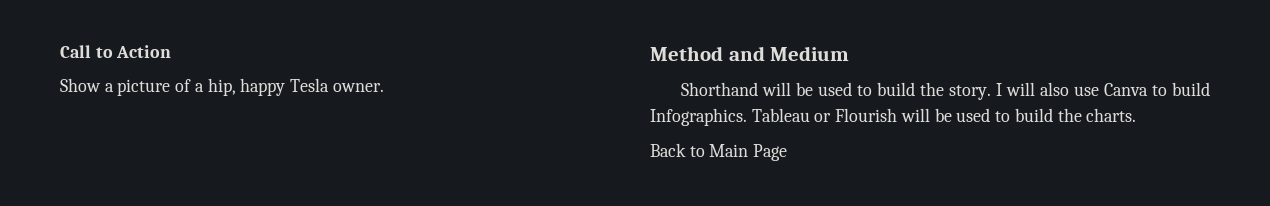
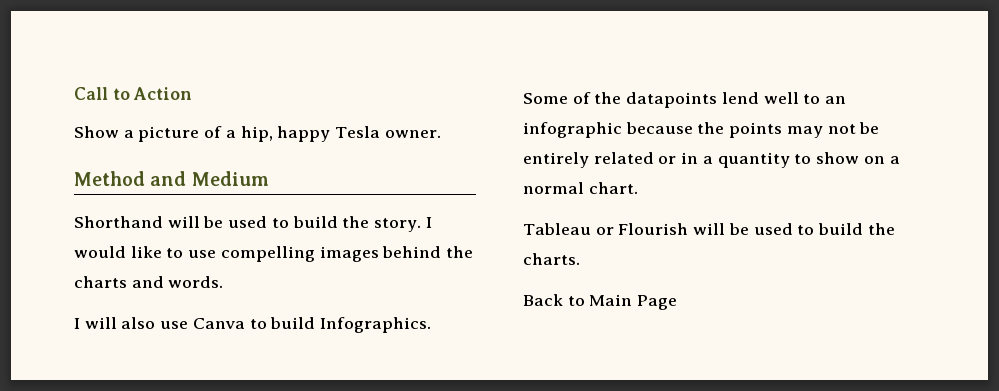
- I will also use Canva to build Infographics. Tableau or Flourish will be used to build the charts.
+ I would like to use compelling images behind the charts and words.
+ I will also use Canva to build Infographics. Some of the datapoints lend well to an infographic because the points may not be entirely related or in a quantity to show on a normal chart.
+ Tableau or Flourish will be used to build the charts.

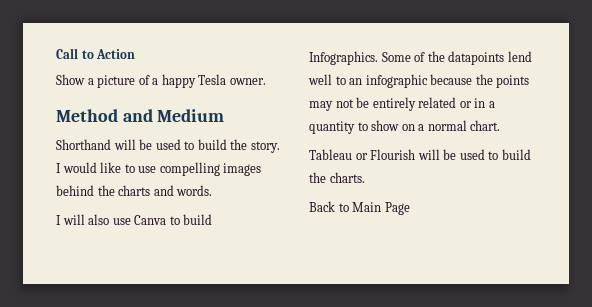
- Show a picture of a hip, happy Tesla owner.
+ Show a picture of a happy Tesla owner.

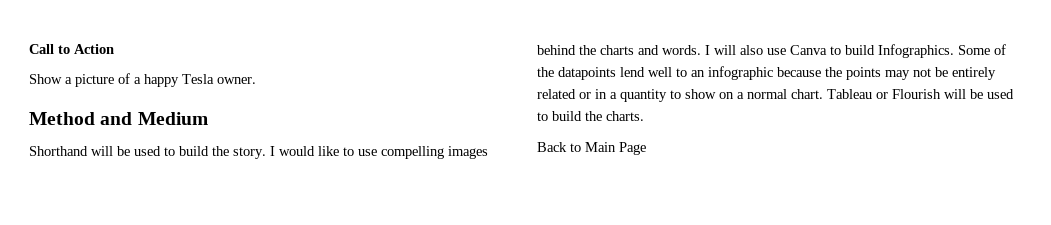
- I would like to use compelling images behind the charts and words.
- I will also use Canva to build Infographics.
+ I would like to use compelling images behind the charts and words. I will also use Canva to build Infographics.
- Some of the datapoints lend well to an infographic because the points may not be entirely related or in a quantity to show on a normal chart.
- Tableau or Flourish will be used to build the charts.
+ Some of the datapoints lend well to an infographic because the points may not be entirely related or in a quantity to show on a normal chart. Tableau or Flourish will be used to build the charts.

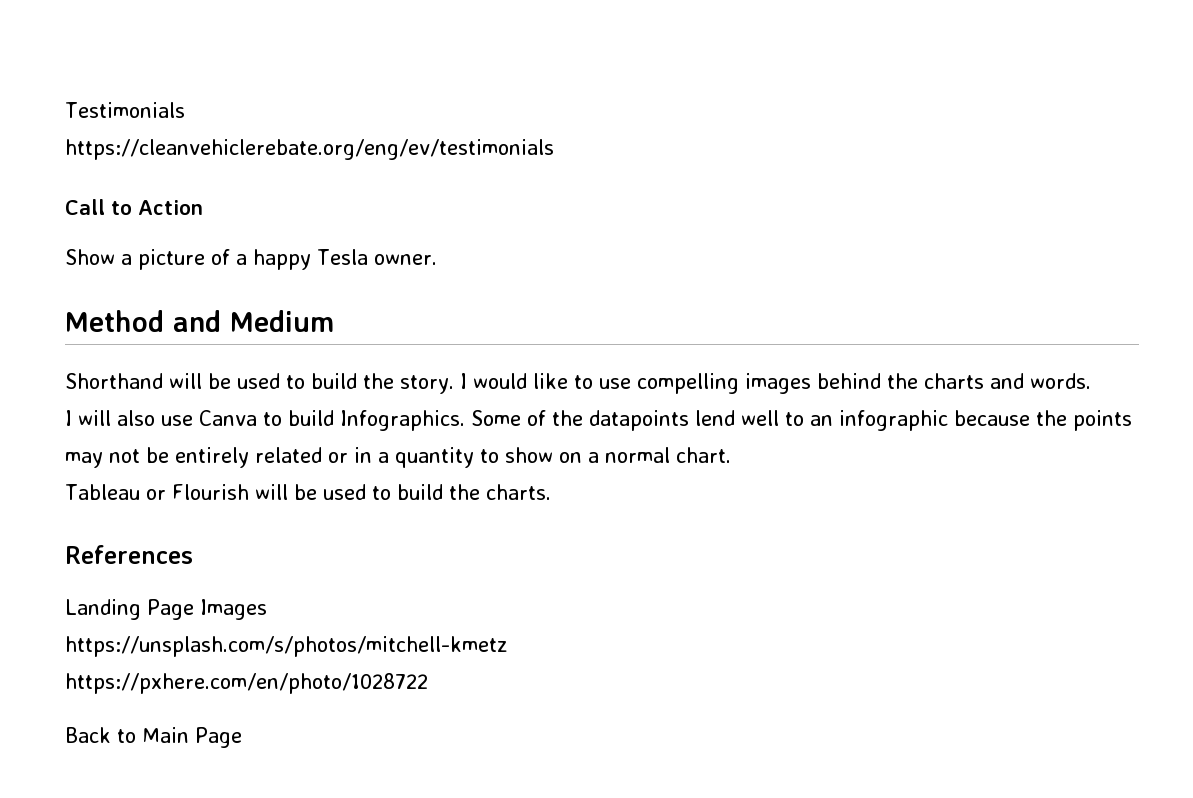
+ Testimonials
+ https://cleanvehiclerebate.org/eng/ev/testimonials
- I would like to use compelling images behind the charts and words. I will also use Canva to build Infographics.
+ I would like to use compelling images behind the charts and words.
+ I will also use Canva to build Infographics.
- Some of the datapoints lend well to an infographic because the points may not be entirely related or in a quantity to show on a normal chart. Tableau or Flourish will be used to build the charts.
+ Some of the datapoints lend well to an infographic because the points may not be entirely related or in a quantity to show on a normal chart.
+ Tableau or Flourish will be used to build the charts.
+ References
+ Landing Page Images
+ https://unsplash.com/s/photos/mitchell-kmetz
+ https://pxhere.com/en/photo/1028722

